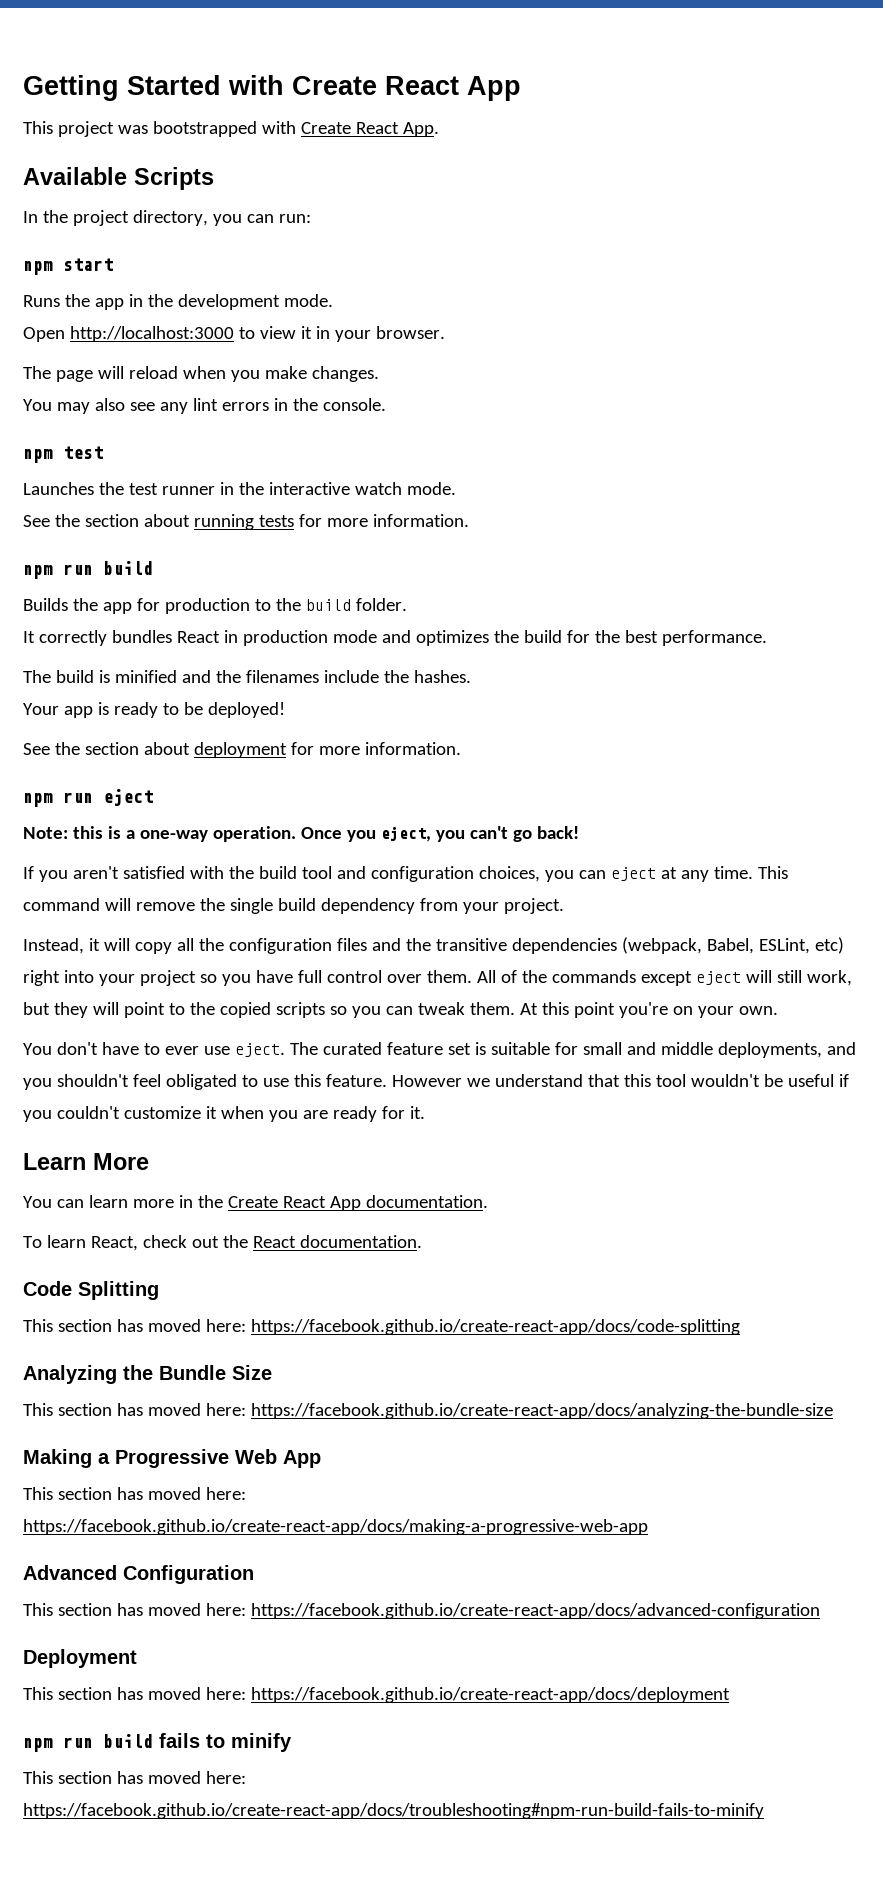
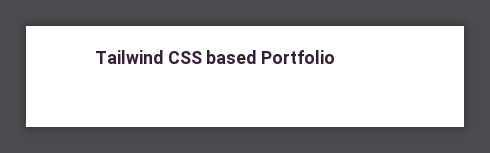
- Getting Started with Create React App
- This project was bootstrapped with Create React App.
- Available Scripts
- In the project directory, you can run:
- npm start
- Runs the app in the development mode.
- Open http://localhost:3000 to view it in your browser.
- The page will reload when you make changes.
- You may also see any lint errors in the console.
- npm test
- Launches the test runner in the interactive watch mode.
- See the section about running tests for more information.
- npm run build
- Builds the app for production to the build folder.
- It correctly bundles React in production mode and optimizes the build for the best performance.
- The build is minified and the filenames include the hashes.
- Your app is ready to be deployed!
- See the section about deployment for more information.
- npm run eject
- Note: this is a one-way operation. Once you eject, you can't go back!
- If you aren't satisfied with the build tool and configuration choices, you can eject at any time. This command will remove the single build dependency from your project.
- Instead, it will copy all the configuration files and the transitive dependencies (webpack, Babel, ESLint, etc) right into your project so you have full control over them. All of the commands except eject will still work, but they will point to the copied scripts so you can tweak them. At this point you're on your own.
- You don't have to ever use eject. The curated feature set is suitable for small and middle deployments, and you shouldn't feel obligated to use this feature. However we understand that this tool wouldn't be useful if you couldn't customize it when you are ready for it.
- Learn More
- You can learn more in the Create React App documentation.
- To learn React, check out the React documentation.
- Code Splitting
- This section has moved here: https://facebook.github.io/create-react-app/docs/code-splitting
- Analyzing the Bundle Size
- This section has moved here: https://facebook.github.io/create-react-app/docs/analyzing-the-bundle-size
- Making a Progressive Web App
- This section has moved here: https://facebook.github.io/create-react-app/docs/making-a-progressive-web-app
- Advanced Configuration
- This section has moved here: https://facebook.github.io/create-react-app/docs/advanced-configuration
- Deployment
- This section has moved here: https://facebook.github.io/create-react-app/docs/deployment
- npm run build fails to minify
- This section has moved here: https://facebook.github.io/create-react-app/docs/troubleshooting#npm-run-build-fails-to-minify
+ Tailwind CSS based Portfolio

